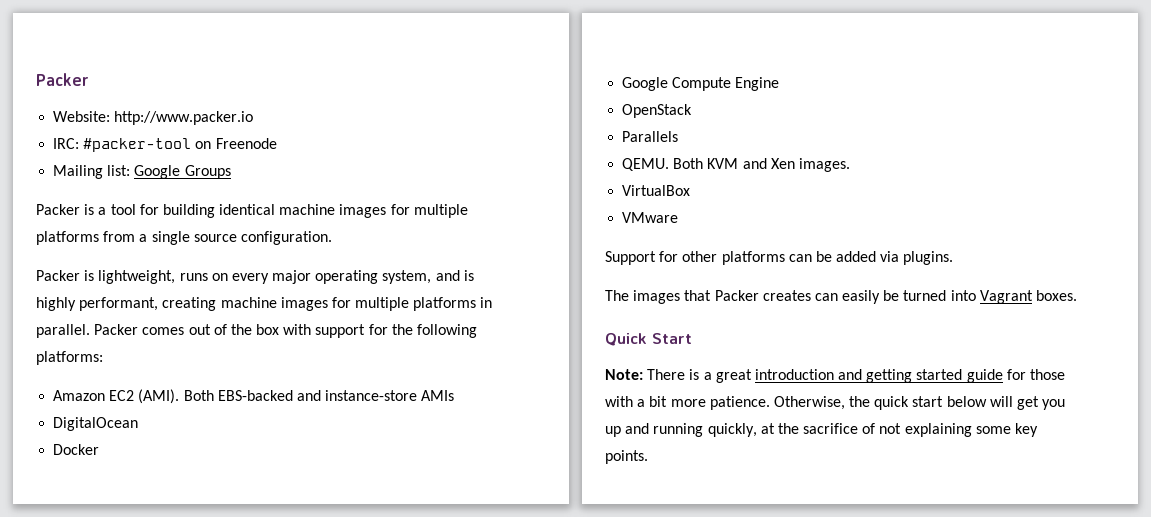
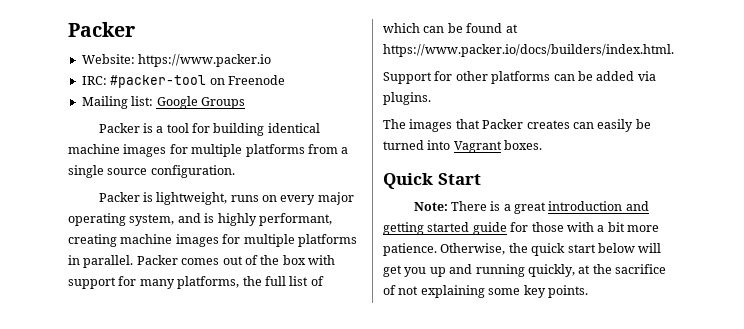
- Website: http://www.packer.io
+ Website: https://www.packer.io
- Packer comes out of the box with support for the following platforms:
- Amazon EC2 (AMI). Both EBS-backed and instance-store AMIs
- DigitalOcean
- Docker
- Google Compute Engine
- OpenStack
- Parallels
- QEMU. Both KVM and Xen images.
- VirtualBox
- VMware
+ Packer comes out of the box with support for many platforms, the full list of which can be found at https://www.packer.io/docs/builders/index.html.

